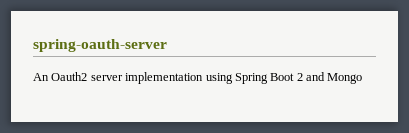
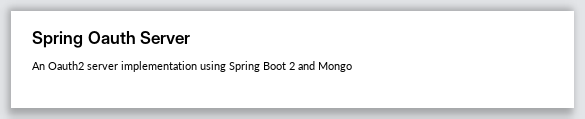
- spring-oauth-server
+ Spring Oauth Server

